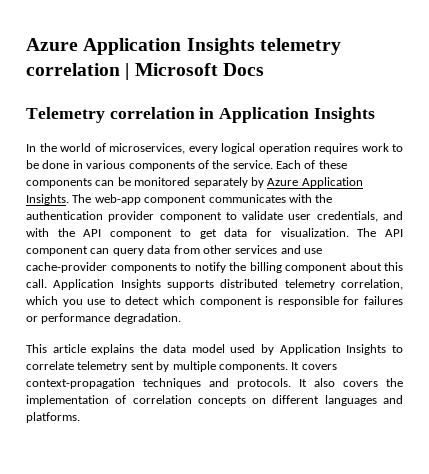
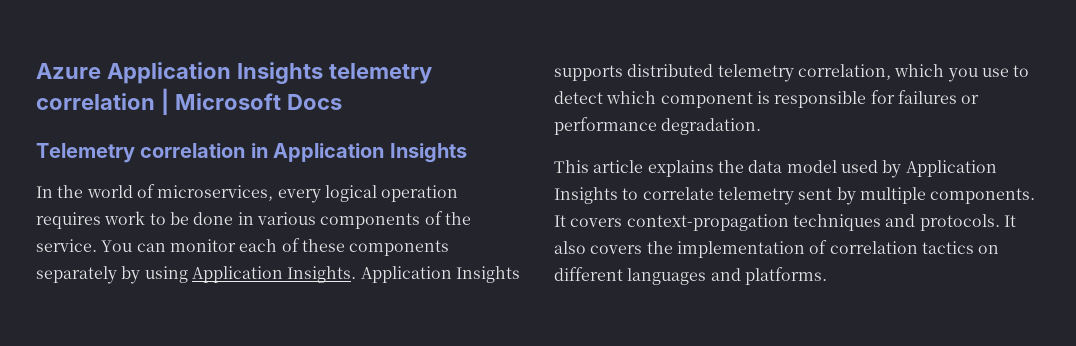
- Each of these components can be monitored separately by Azure Application Insights.
+ You can monitor each of these components separately by using Application Insights.
- The web-app component communicates with the authentication provider component to validate user credentials, and with the API component to get data for visualization. The API component can query data from other services and use cache-provider components to notify the billing component about this call.
- It also covers the implementation of correlation concepts on different languages and platforms.
+ It also covers the implementation of correlation tactics on different languages and platforms.

